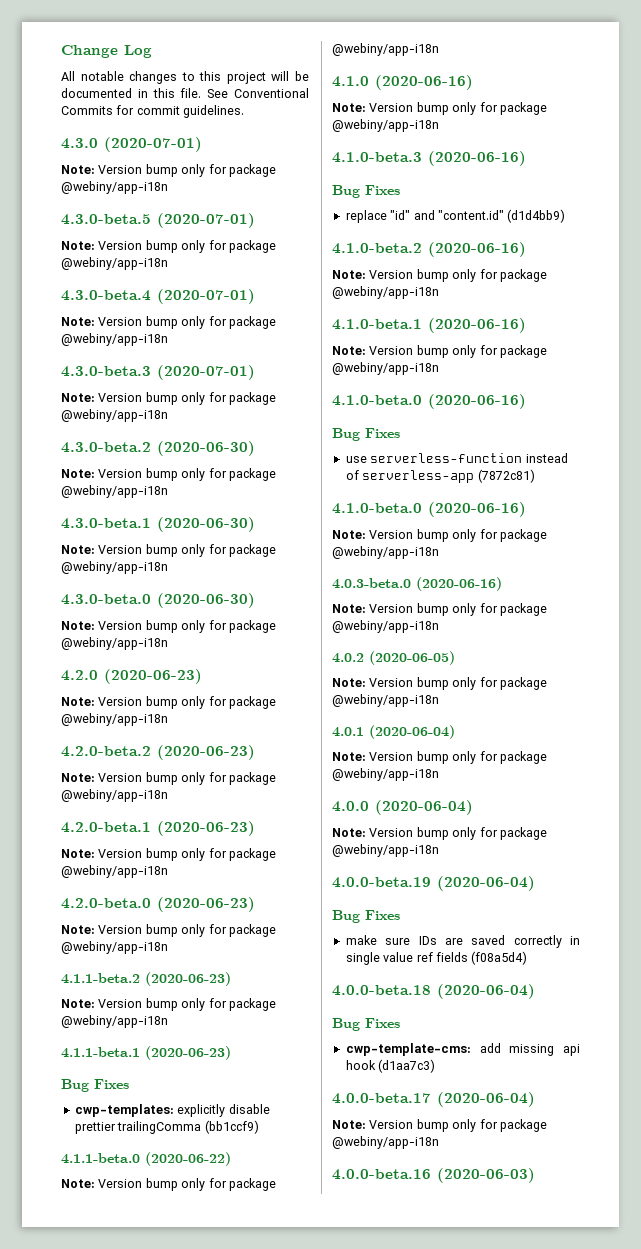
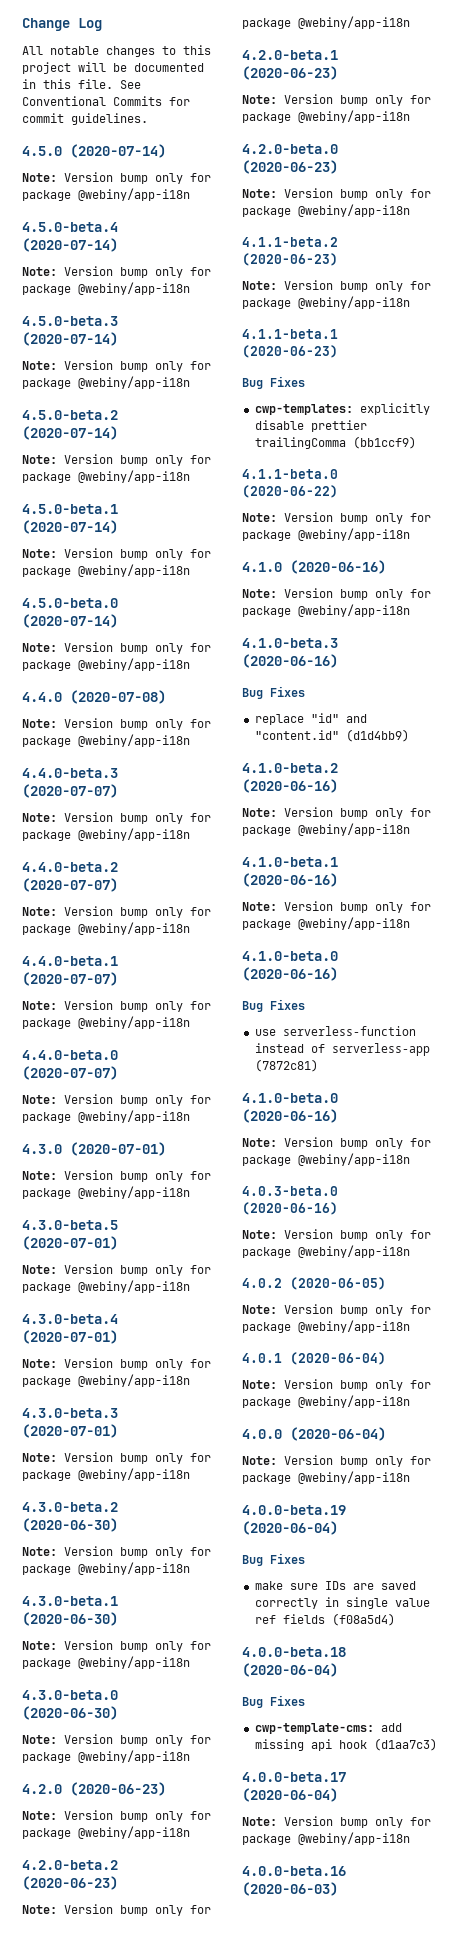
+ 4.5.0 (2020-07-14)
+ Note: Version bump only for package @webiny/app-i18n
+ 4.5.0-beta.4 (2020-07-14)
+ Note: Version bump only for package @webiny/app-i18n
+ 4.5.0-beta.3 (2020-07-14)
+ Note: Version bump only for package @webiny/app-i18n
+ 4.5.0-beta.2 (2020-07-14)
+ Note: Version bump only for package @webiny/app-i18n
+ 4.5.0-beta.1 (2020-07-14)
+ Note: Version bump only for package @webiny/app-i18n
+ 4.5.0-beta.0 (2020-07-14)
+ Note: Version bump only for package @webiny/app-i18n
+ 4.4.0 (2020-07-08)
+ Note: Version bump only for package @webiny/app-i18n
+ 4.4.0-beta.3 (2020-07-07)
+ Note: Version bump only for package @webiny/app-i18n
+ 4.4.0-beta.2 (2020-07-07)
+ Note: Version bump only for package @webiny/app-i18n
+ 4.4.0-beta.1 (2020-07-07)
+ Note: Version bump only for package @webiny/app-i18n
+ 4.4.0-beta.0 (2020-07-07)
+ Note: Version bump only for package @webiny/app-i18n

